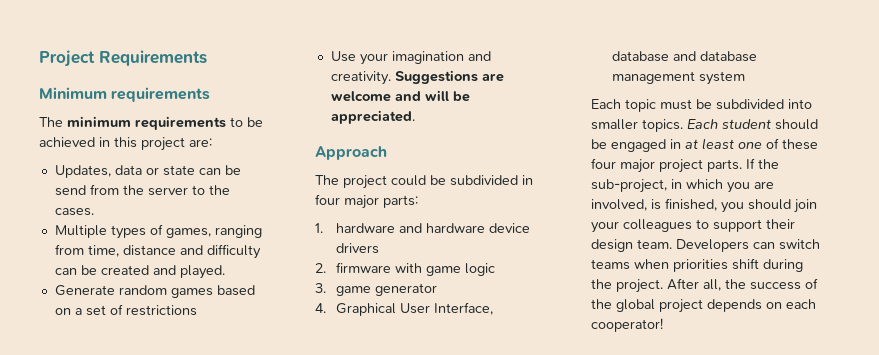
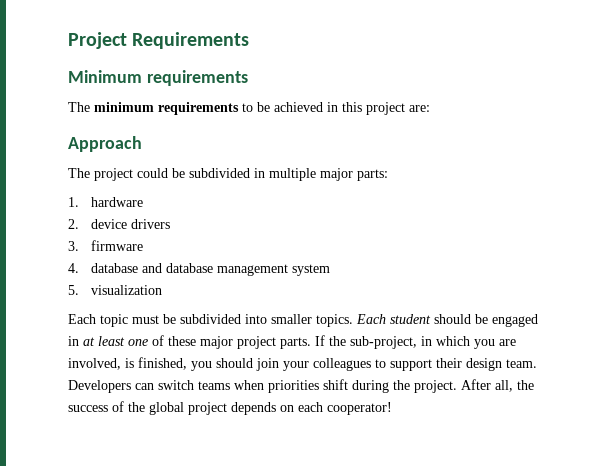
- Updates, data or state can be send from the server to the cases.
- Multiple types of games, ranging from time, distance and difficulty can be created and played.
- Generate random games based on a set of restrictions
- Use your imagination and creativity. Suggestions are welcome and will be appreciated.
- The project could be subdivided in four major parts:
+ The project could be subdivided in multiple major parts:
- 1. hardware and hardware device drivers
+ 1. hardware
+ 2. device drivers
- 2. firmware with game logic
- 3. game generator
- 4. Graphical User Interface, database and database management system
+ 3. firmware
+ 4. database and database management system
+ 5. visualization
- Each student should be engaged in at least one of these four major project parts.
+ Each student should be engaged in at least one of these major project parts.

